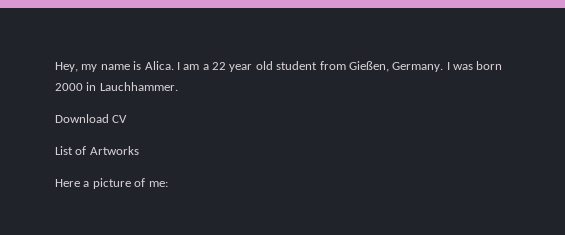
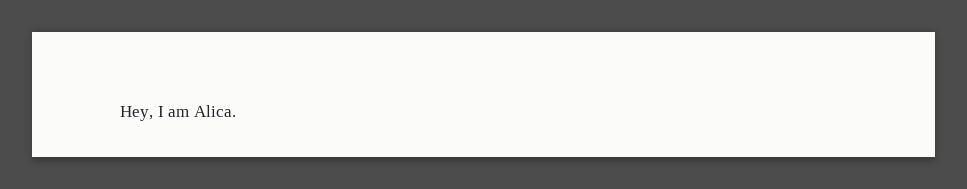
- Hey, my name is Alica. I am a 22 year old student from Gießen, Germany. I was born 2000 in Lauchhammer.
- Download CV
- List of Artworks
- Here a picture of me:
+ Hey, I am Alica.

